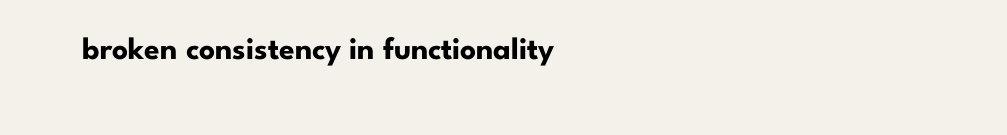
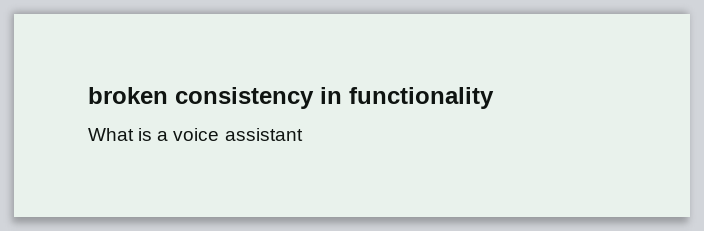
+ What is a voice assistant

